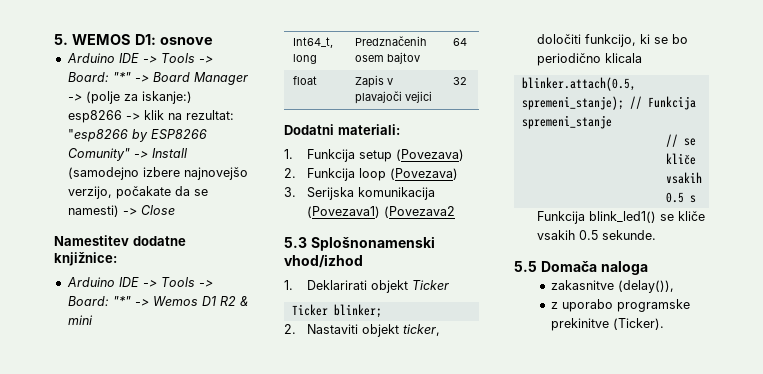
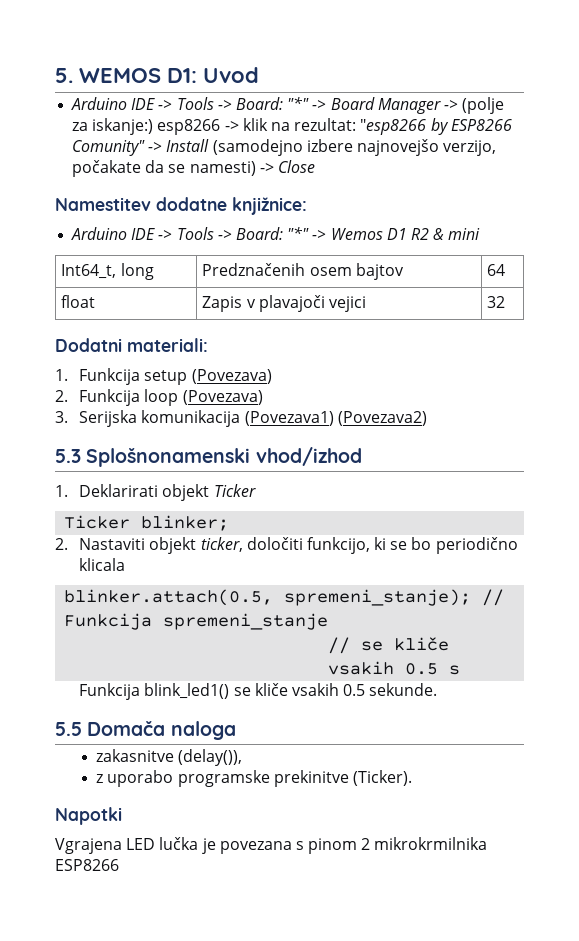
- 5. WEMOS D1: osnove
+ 5. WEMOS D1: Uvod
- 3. Serijska komunikacija (Povezava1) (Povezava2
+ 3. Serijska komunikacija (Povezava1) (Povezava2)
+ Napotki
+ Vgrajena LED lučka je povezana s pinom 2 mikrokrmilnika ESP8266

